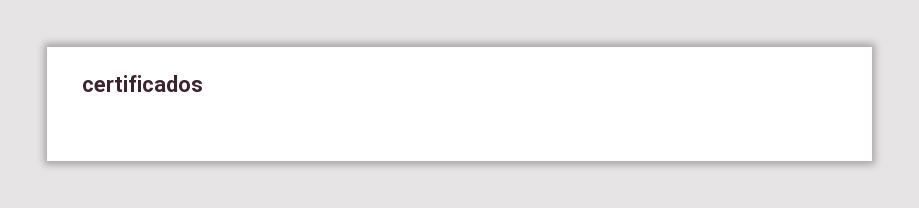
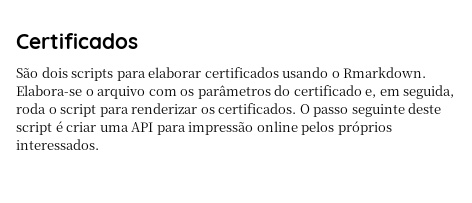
- certificados
+ Certificados
+ São dois scripts para elaborar certificados usando o Rmarkdown. Elabora-se o arquivo com os parâmetros do certificado e, em seguida, roda o script para renderizar os certificados. O passo seguinte deste script é criar uma API para impressão online pelos próprios interessados.

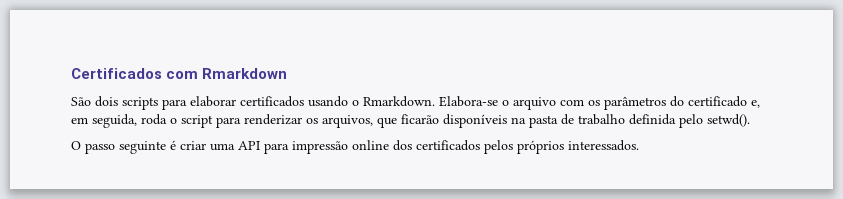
- Certificados
+ Certificados com Rmarkdown
- Elabora-se o arquivo com os parâmetros do certificado e, em seguida, roda o script para renderizar os certificados. O passo seguinte deste script é criar uma API para impressão online pelos próprios interessados.
+ Elabora-se o arquivo com os parâmetros do certificado e, em seguida, roda o script para renderizar os arquivos, que ficarão disponíveis na pasta de trabalho definida pelo setwd().
+ O passo seguinte é criar uma API para impressão online dos certificados pelos próprios interessados.

